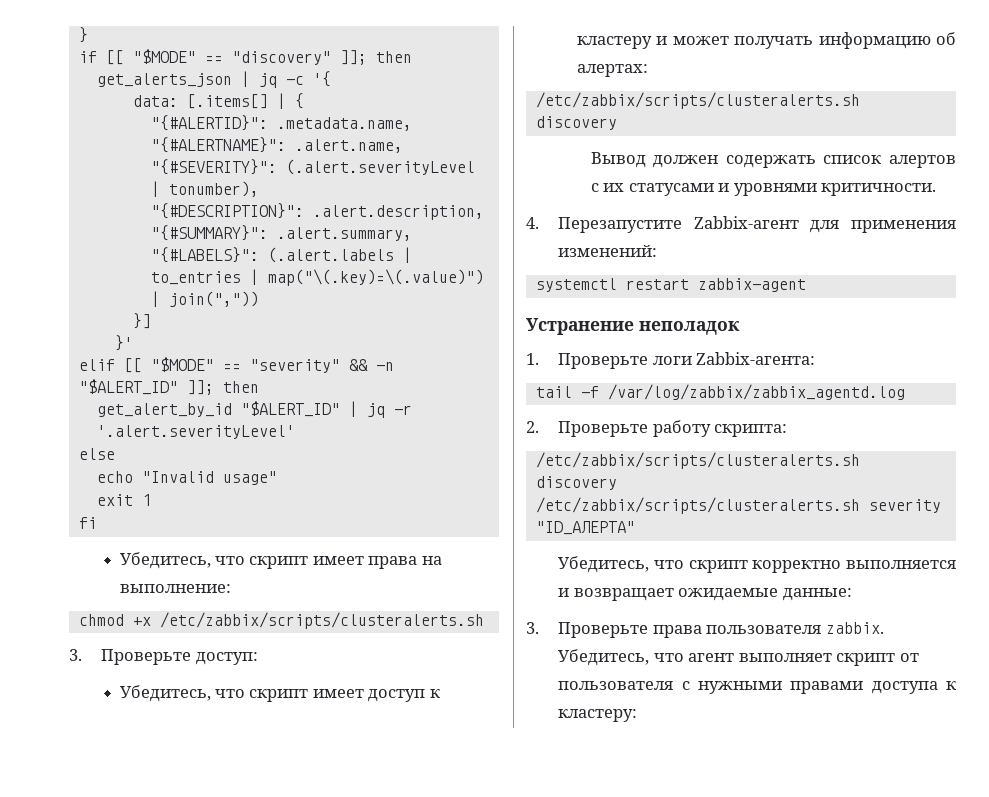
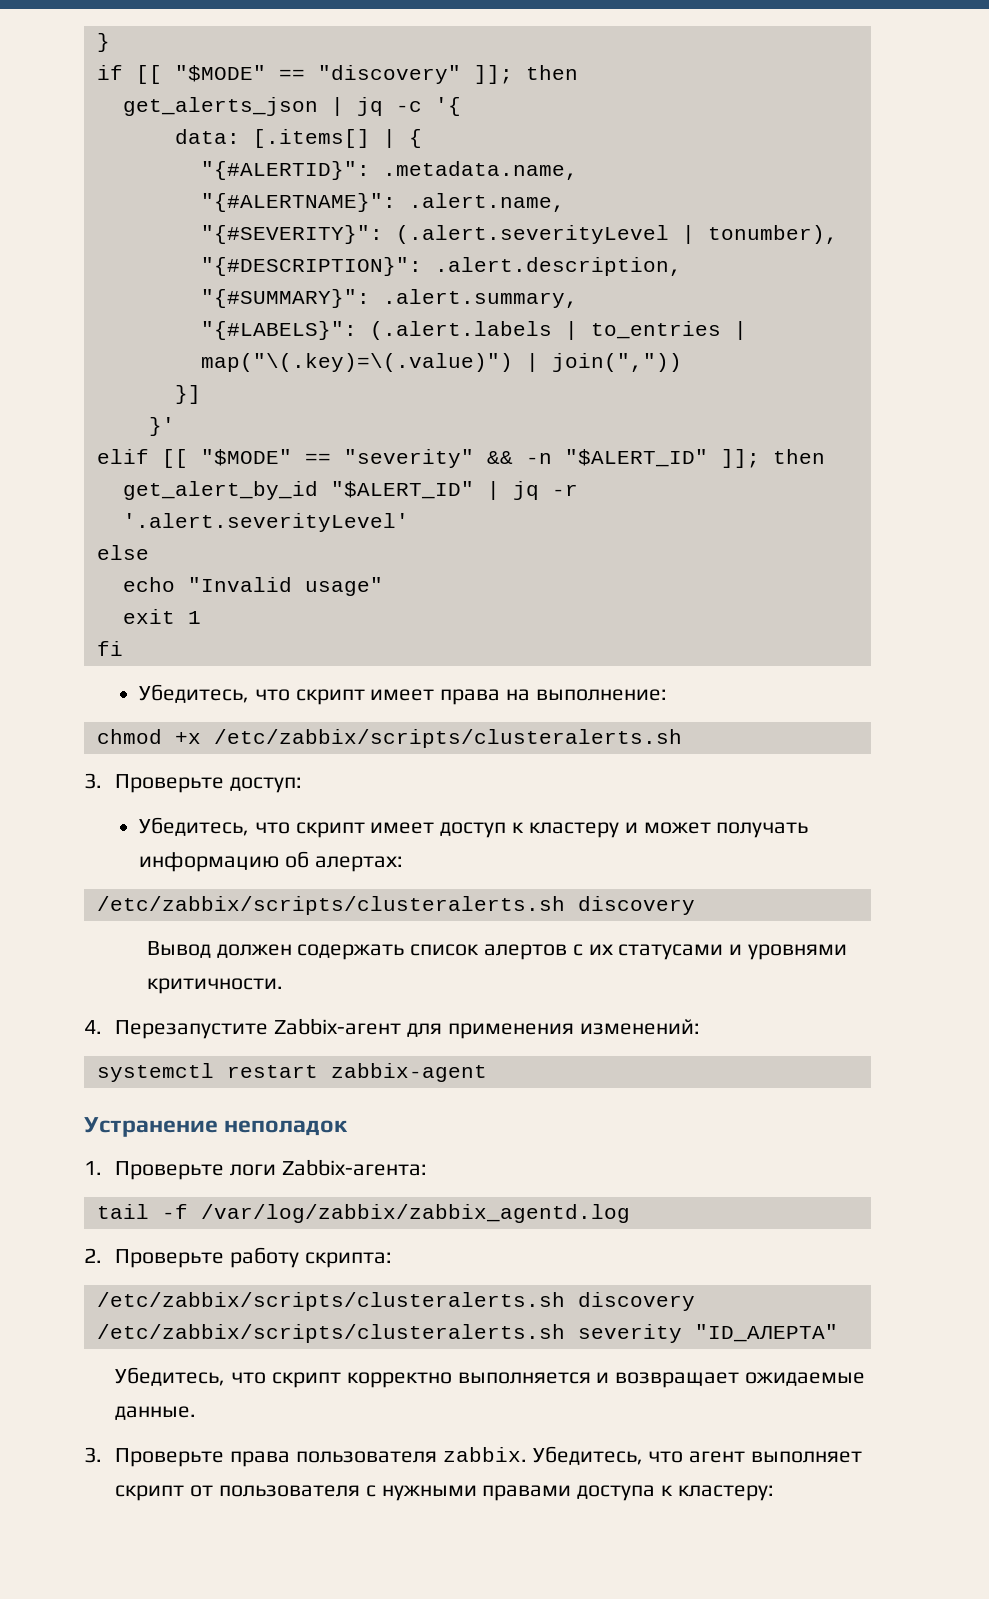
- Убедитесь, что скрипт корректно выполняется и возвращает ожидаемые данные:
+ Убедитесь, что скрипт корректно выполняется и возвращает ожидаемые данные.

